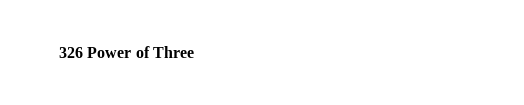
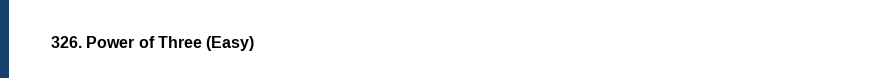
- 326 Power of Three
+ 326. Power of Three (Easy)

